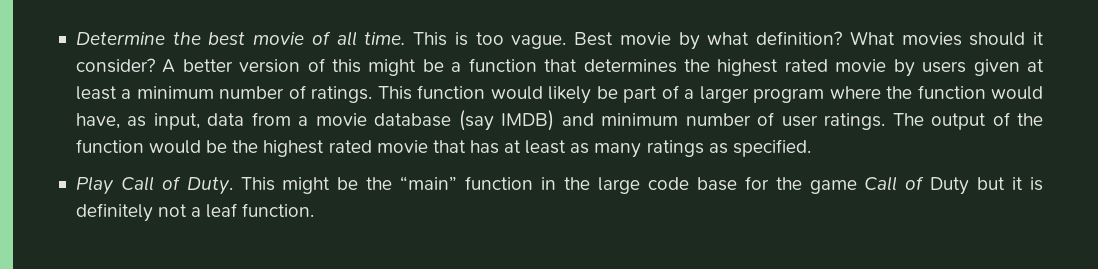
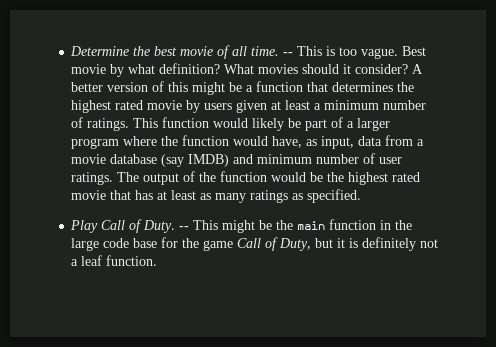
- This is too vague.
+ -- This is too vague.
- This might be the “main” function in the large code base for the game Call of Duty but it is definitely not a leaf function.
+ -- This might be the main function in the large code base for the game Call of Duty, but it is definitely not a leaf function.

